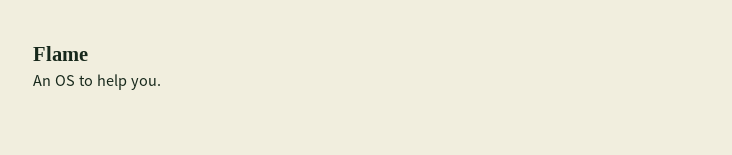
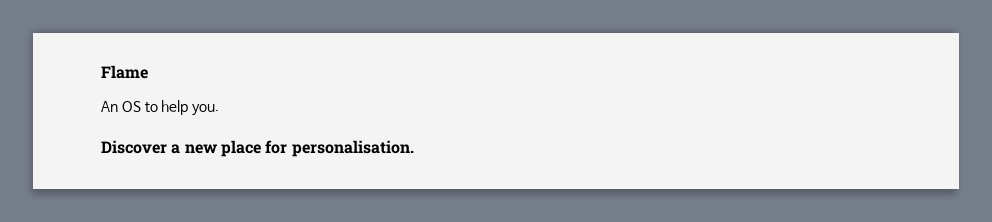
+ Discover a new place for personalisation.

